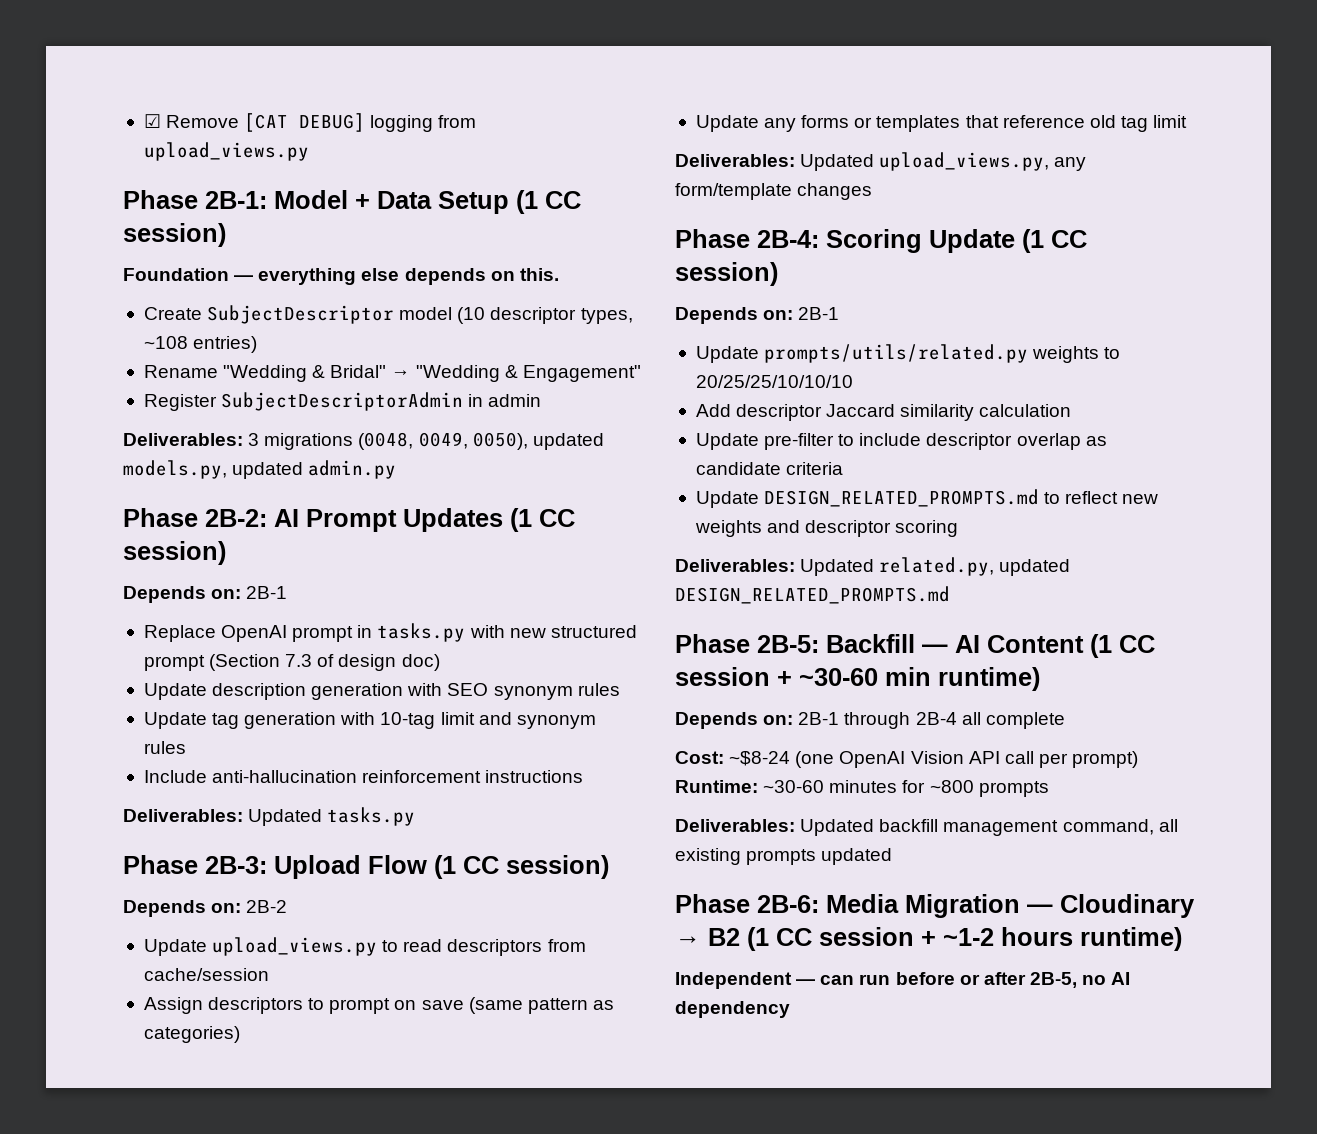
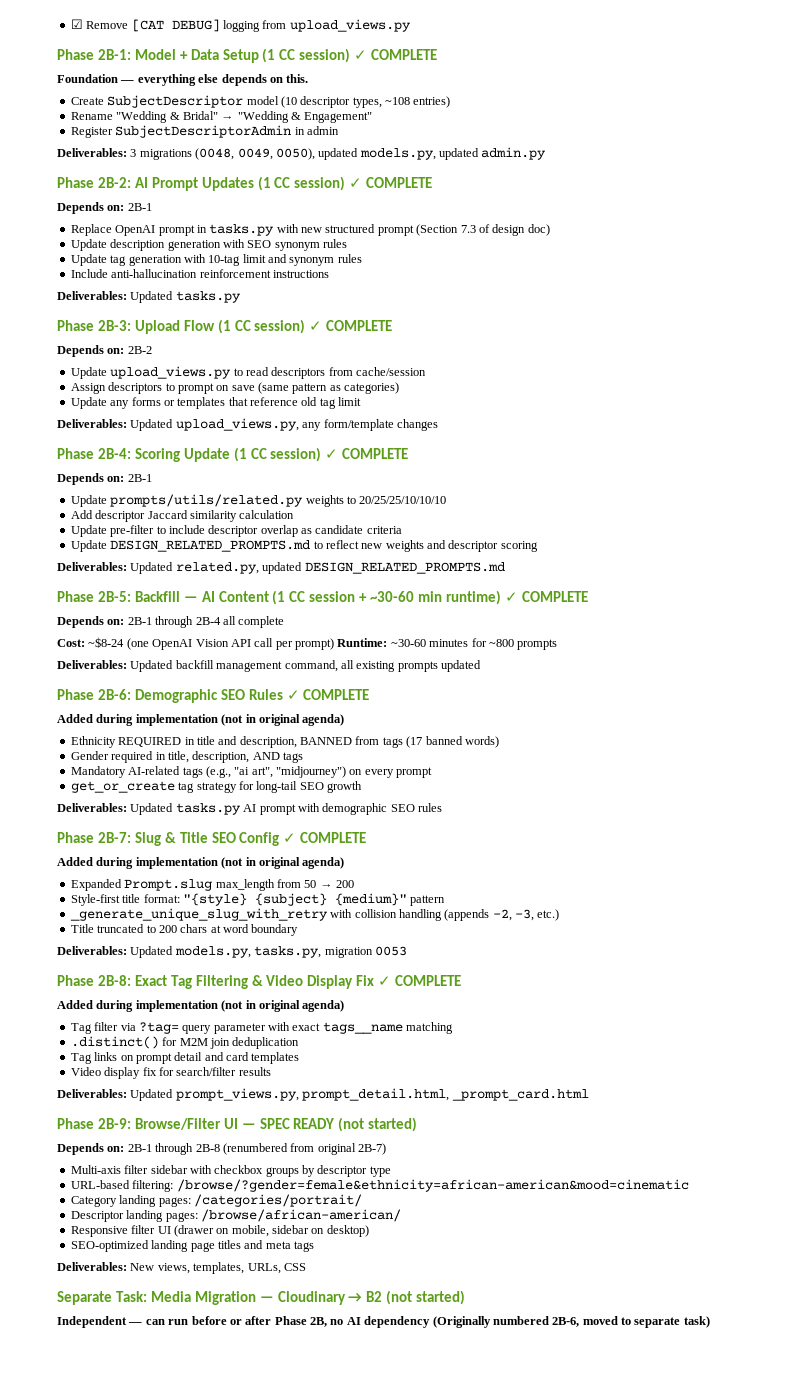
- Phase 2B-1: Model + Data Setup (1 CC session)
+ Phase 2B-1: Model + Data Setup (1 CC session) ✓ COMPLETE
- Phase 2B-2: AI Prompt Updates (1 CC session)
+ Phase 2B-2: AI Prompt Updates (1 CC session) ✓ COMPLETE
- Phase 2B-3: Upload Flow (1 CC session)
+ Phase 2B-3: Upload Flow (1 CC session) ✓ COMPLETE
- Phase 2B-4: Scoring Update (1 CC session)
+ Phase 2B-4: Scoring Update (1 CC session) ✓ COMPLETE
- Phase 2B-5: Backfill — AI Content (1 CC session + ~30-60 min runtime)
+ Phase 2B-5: Backfill — AI Content (1 CC session + ~30-60 min runtime) ✓ COMPLETE
- Phase 2B-6: Media Migration — Cloudinary → B2 (1 CC session + ~1-2 hours runtime)
+ Phase 2B-6: Demographic SEO Rules ✓ COMPLETE
+ Added during implementation (not in original agenda)
+ Ethnicity REQUIRED in title and description, BANNED from tags (17 banned words)
+ Gender required in title, description, AND tags
+ Mandatory AI-related tags (e.g., "ai art", "midjourney") on every prompt
+ get_or_create tag strategy for long-tail SEO growth
+ Deliverables: Updated tasks.py AI prompt with demographic SEO rules
+ Phase 2B-7: Slug & Title SEO Config ✓ COMPLETE
+ Added during implementation (not in original agenda)
+ Expanded Prompt.slug max_length from 50 → 200
+ Style-first title format: "{style} {subject} {medium}" pattern
+ _generate_unique_slug_with_retry with collision handling (appends -2, -3, etc.)
+ Title truncated to 200 chars at word boundary
+ Deliverables: Updated models.py, tasks.py, migration 0053
+ Phase 2B-8: Exact Tag Filtering & Video Display Fix ✓ COMPLETE
+ Added during implementation (not in original agenda)
+ Tag filter via ?tag= query parameter with exact tags__name matching
+ .distinct() for M2M join deduplication
+ Tag links on prompt detail and card templates
+ Video display fix for search/filter results
+ Deliverables: Updated prompt_views.py, prompt_detail.html, _prompt_card.html
+ Phase 2B-9: Browse/Filter UI — SPEC READY (not started)
+ Depends on: 2B-1 through 2B-8 (renumbered from original 2B-7)
+ Multi-axis filter sidebar with checkbox groups by descriptor type
+ URL-based filtering: /browse/?gender=female&ethnicity=african-american&mood=cinematic
+ Category landing pages: /categories/portrait/
+ Descriptor landing pages: /browse/african-american/
+ Responsive filter UI (drawer on mobile, sidebar on desktop)
+ SEO-optimized landing page titles and meta tags
+ Deliverables: New views, templates, URLs, CSS
+ Separate Task: Media Migration — Cloudinary → B2 (not started)
- Independent — can run before or after 2B-5, no AI dependency
+ Independent — can run before or after Phase 2B, no AI dependency (Originally numbered 2B-6, moved to separate task)

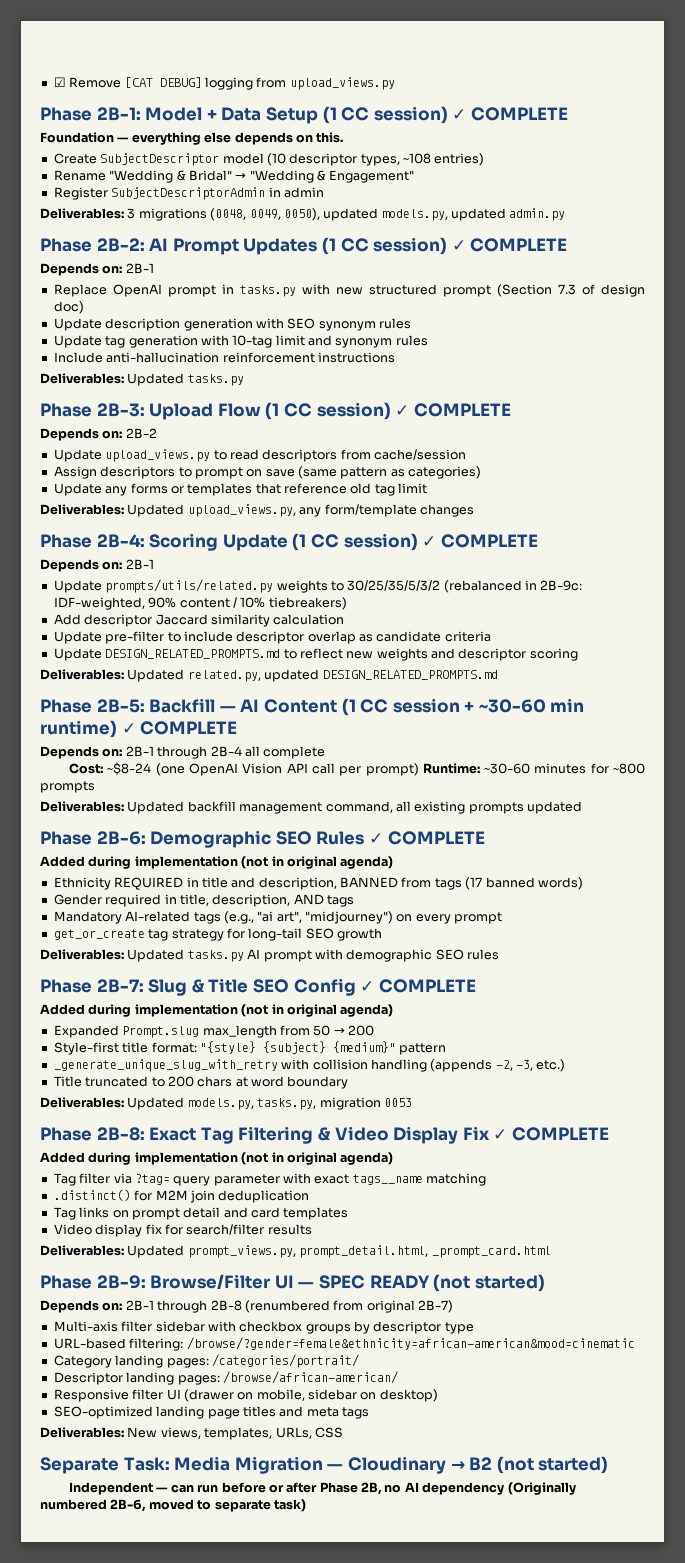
- Update prompts/utils/related.py weights to 20/25/25/10/10/10
+ Update prompts/utils/related.py weights to 30/25/35/5/3/2 (rebalanced in 2B-9c: IDF-weighted, 90% content / 10% tiebreakers)

